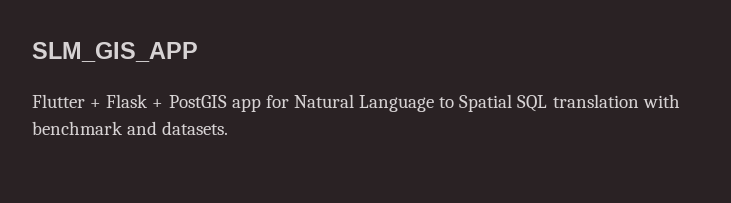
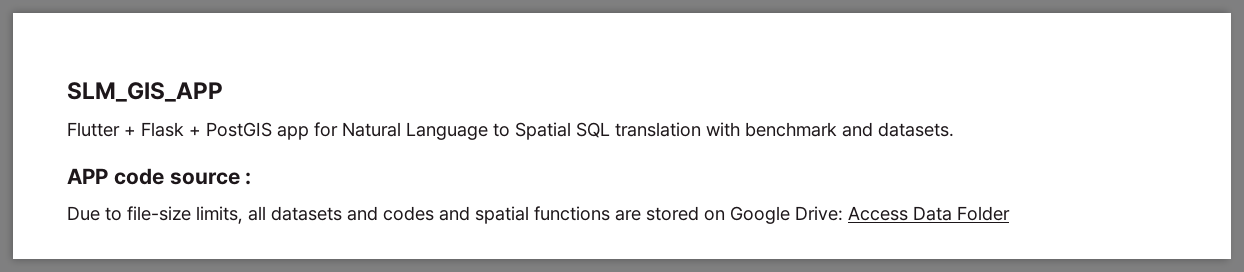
+ APP code source :
+ Due to file-size limits, all datasets and codes and spatial functions are stored on Google Drive: Access Data Folder

